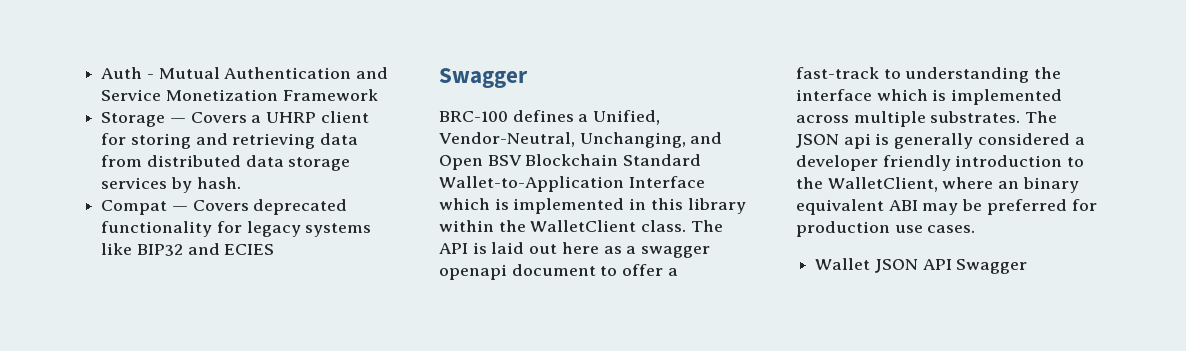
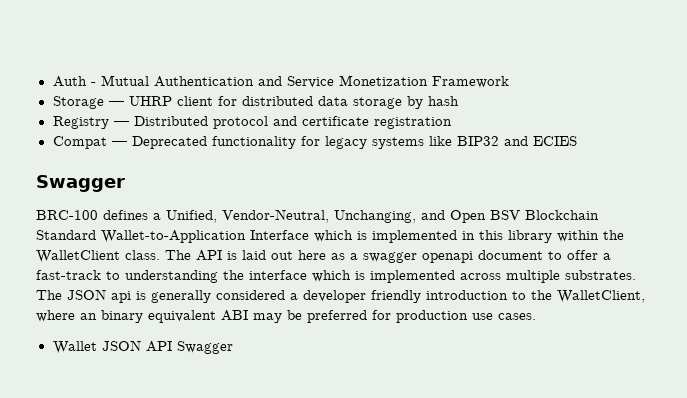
- Storage — Covers a UHRP client for storing and retrieving data from distributed data storage services by hash.
+ Storage — UHRP client for distributed data storage by hash
+ Registry — Distributed protocol and certificate registration
- Compat — Covers deprecated functionality for legacy systems like BIP32 and ECIES
+ Compat — Deprecated functionality for legacy systems like BIP32 and ECIES

